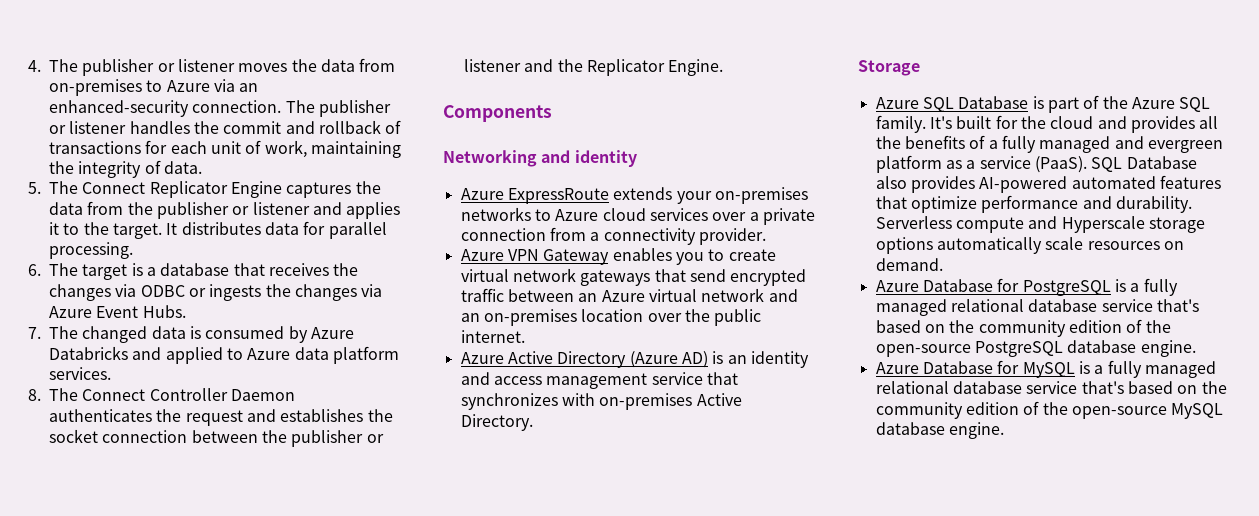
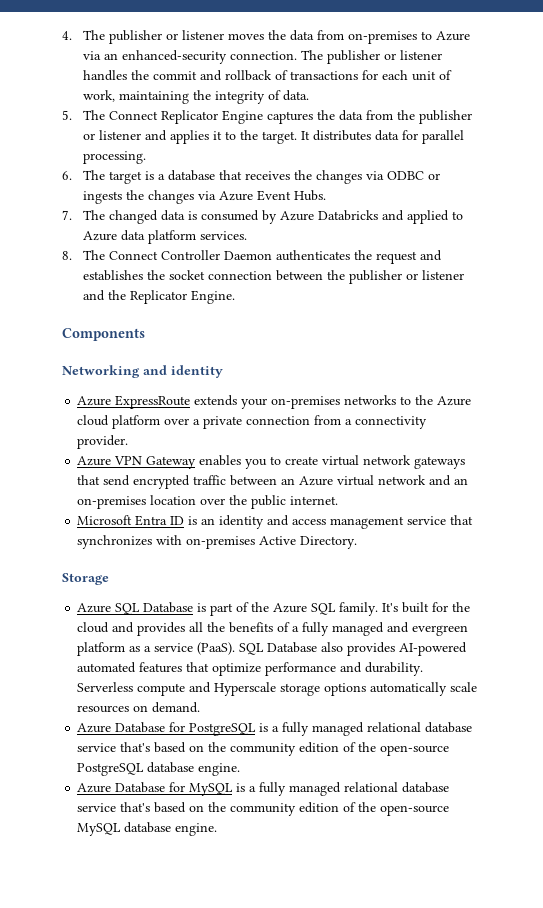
- Azure ExpressRoute extends your on-premises networks to Azure cloud services over a private connection from a connectivity provider.
+ Azure ExpressRoute extends your on-premises networks to the Azure cloud platform over a private connection from a connectivity provider.
- Azure Active Directory (Azure AD) is an identity and access management service that synchronizes with on-premises Active Directory.
+ Microsoft Entra ID is an identity and access management service that synchronizes with on-premises Active Directory.

